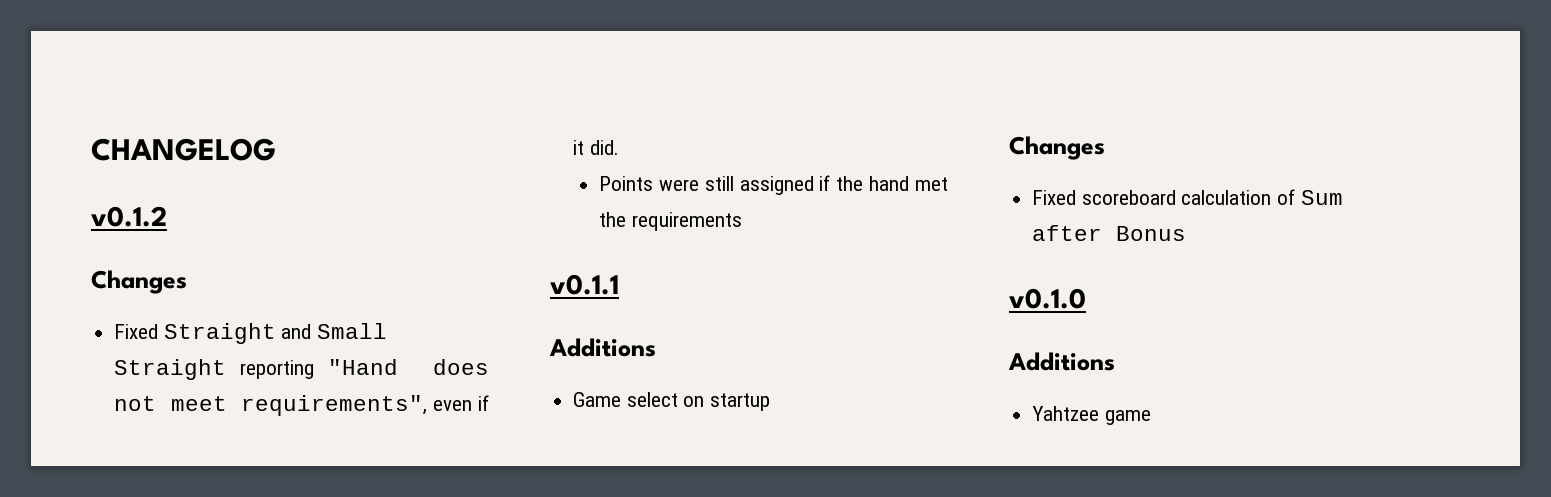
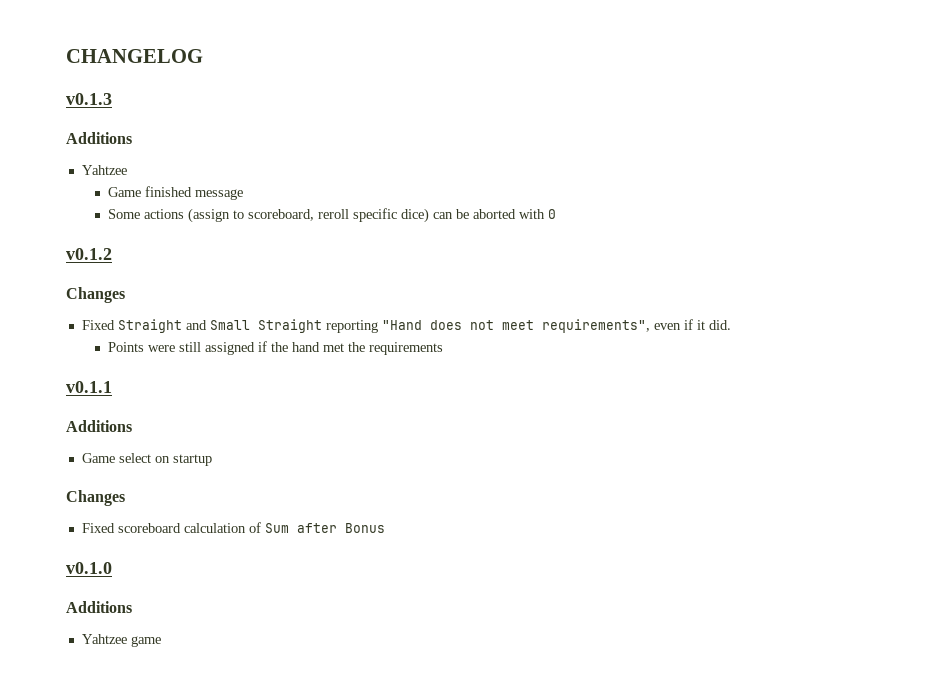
+ v0.1.3
+ Additions
+ Yahtzee
+ Game finished message
+ Some actions (assign to scoreboard, reroll specific dice) can be aborted with 0

